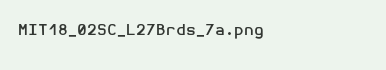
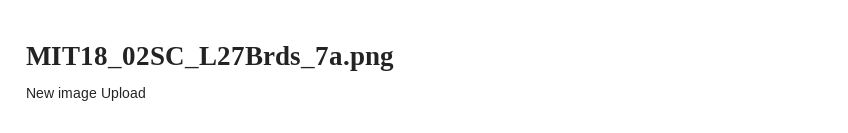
+ New image Upload

